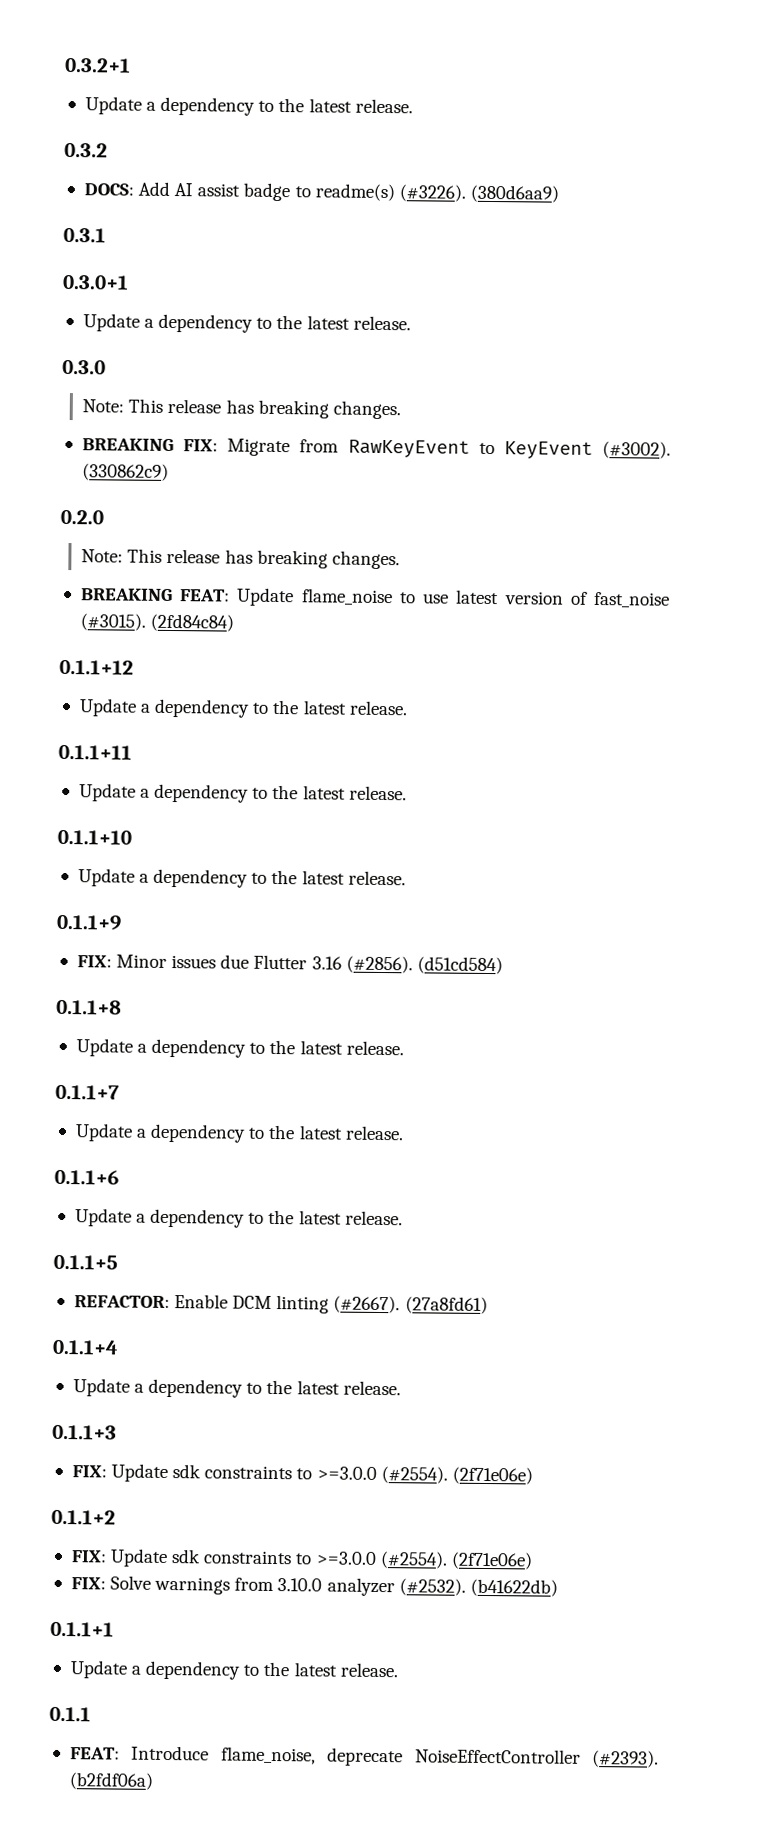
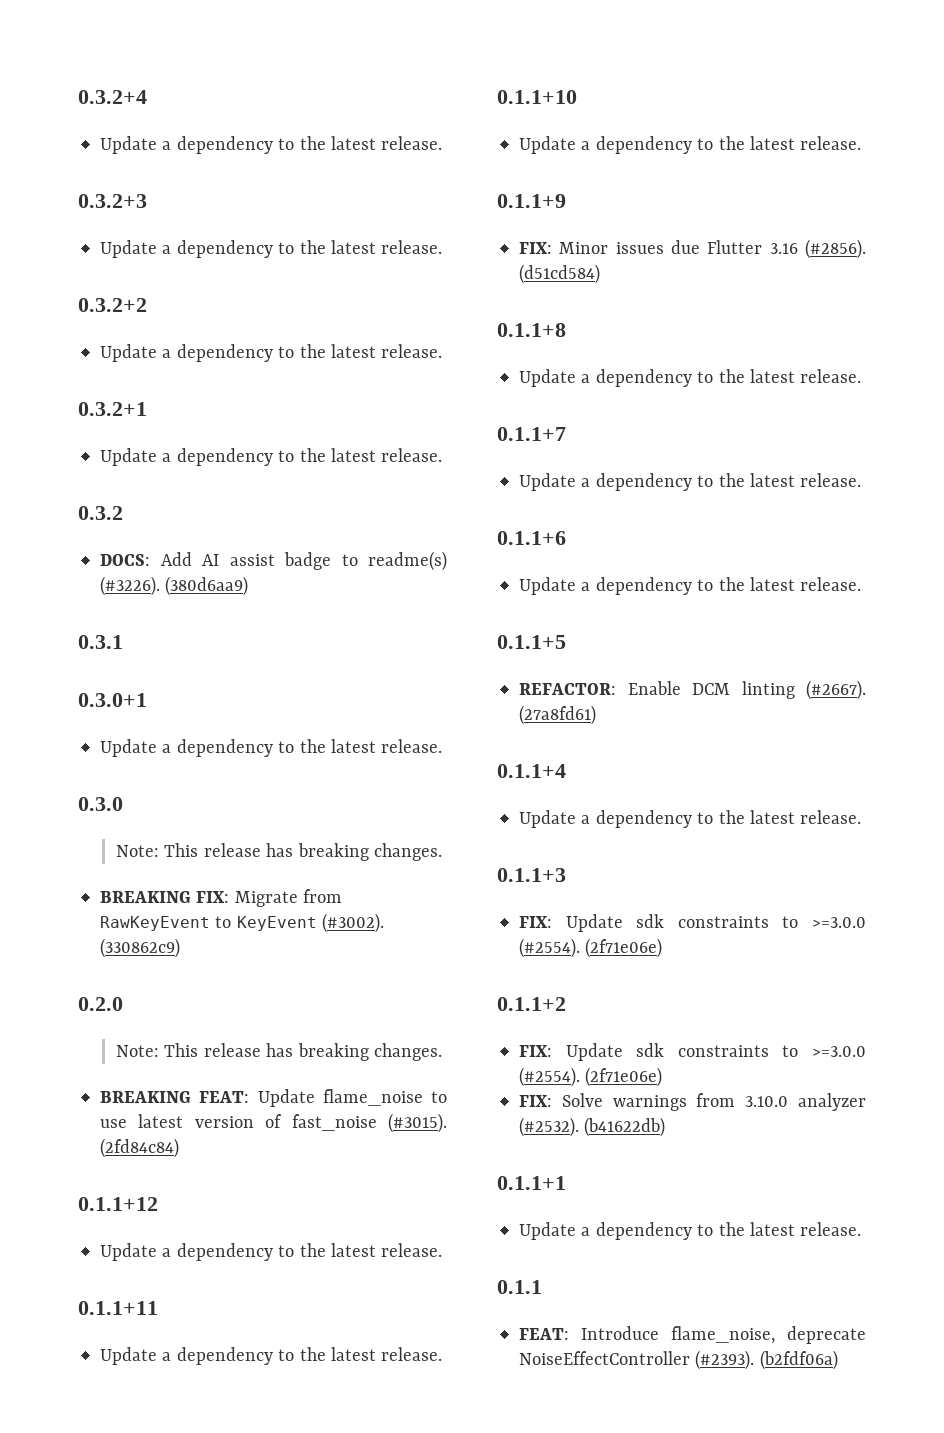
+ 0.3.2+4
+ Update a dependency to the latest release.
+ 0.3.2+3
+ Update a dependency to the latest release.
+ 0.3.2+2
+ Update a dependency to the latest release.

